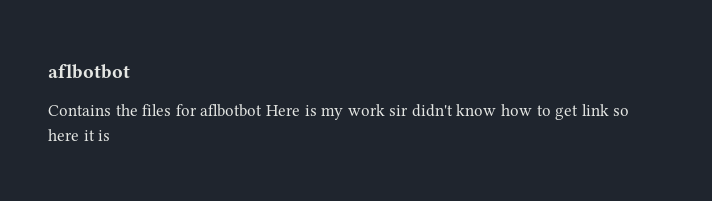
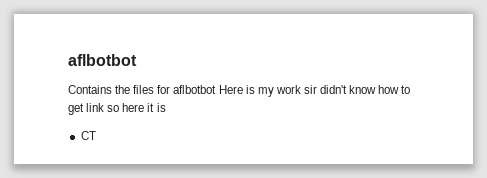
+ CT

